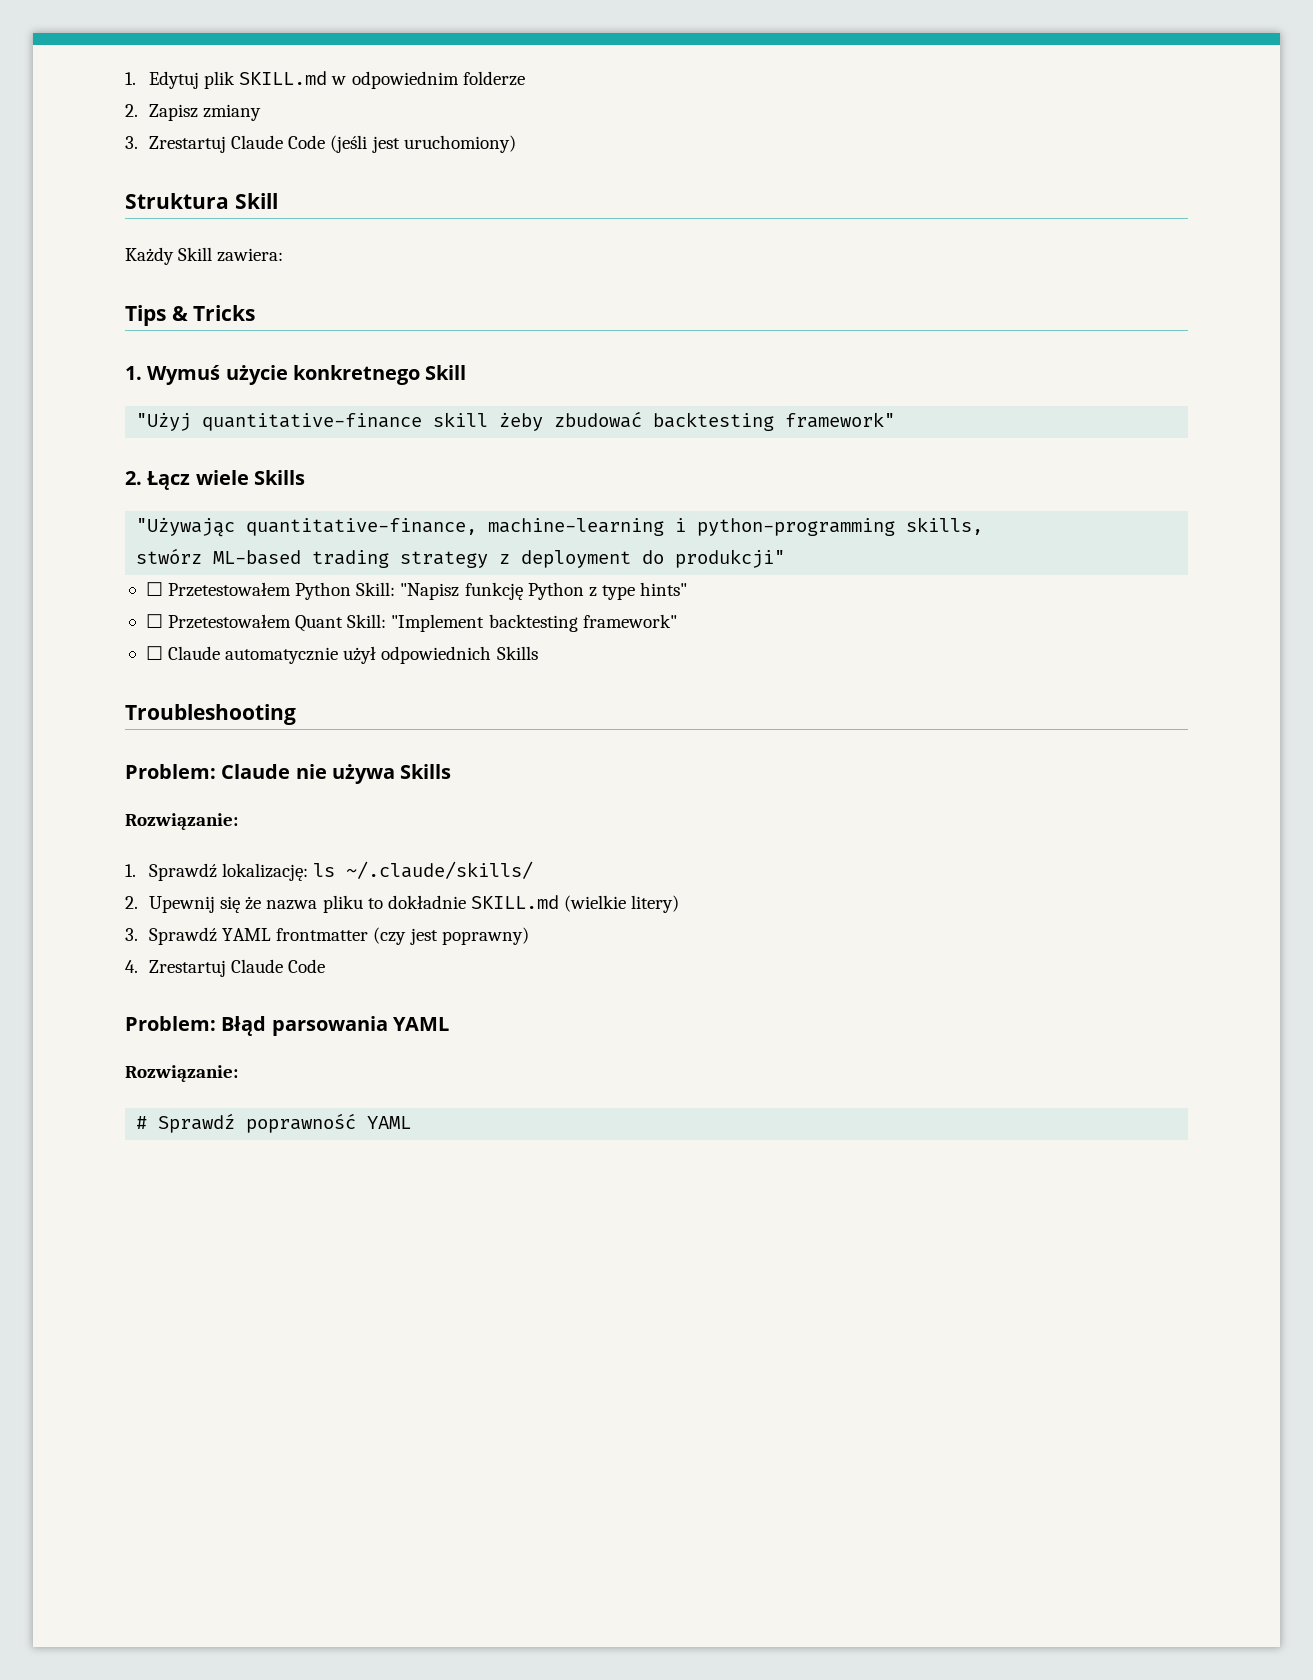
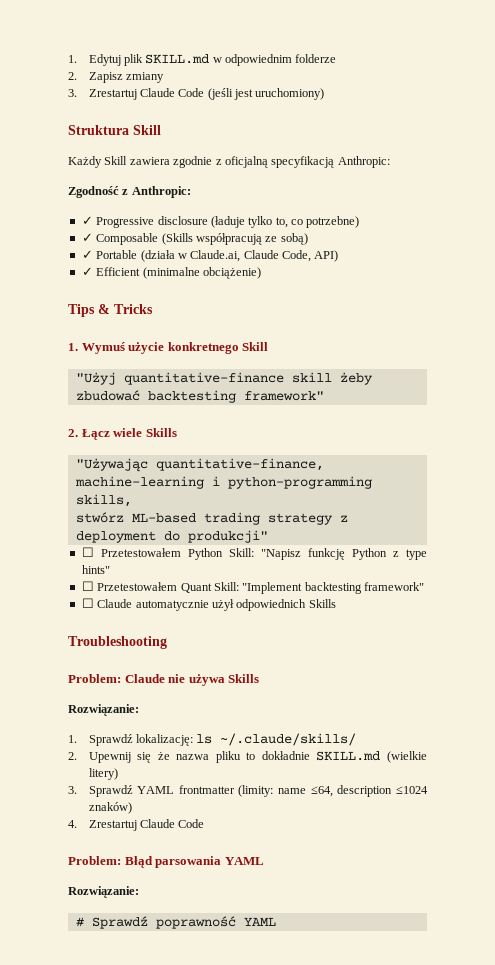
- Każdy Skill zawiera:
+ Każdy Skill zawiera zgodnie z oficjalną specyfikacją Anthropic:
+ Zgodność z Anthropic:
+ ✓ Progressive disclosure (ładuje tylko to, co potrzebne)
+ ✓ Composable (Skills współpracują ze sobą)
+ ✓ Portable (działa w Claude.ai, Claude Code, API)
+ ✓ Efficient (minimalne obciążenie)
- 3. Sprawdź YAML frontmatter (czy jest poprawny)
+ 3. Sprawdź YAML frontmatter (limity: name ≤64, description ≤1024 znaków)

